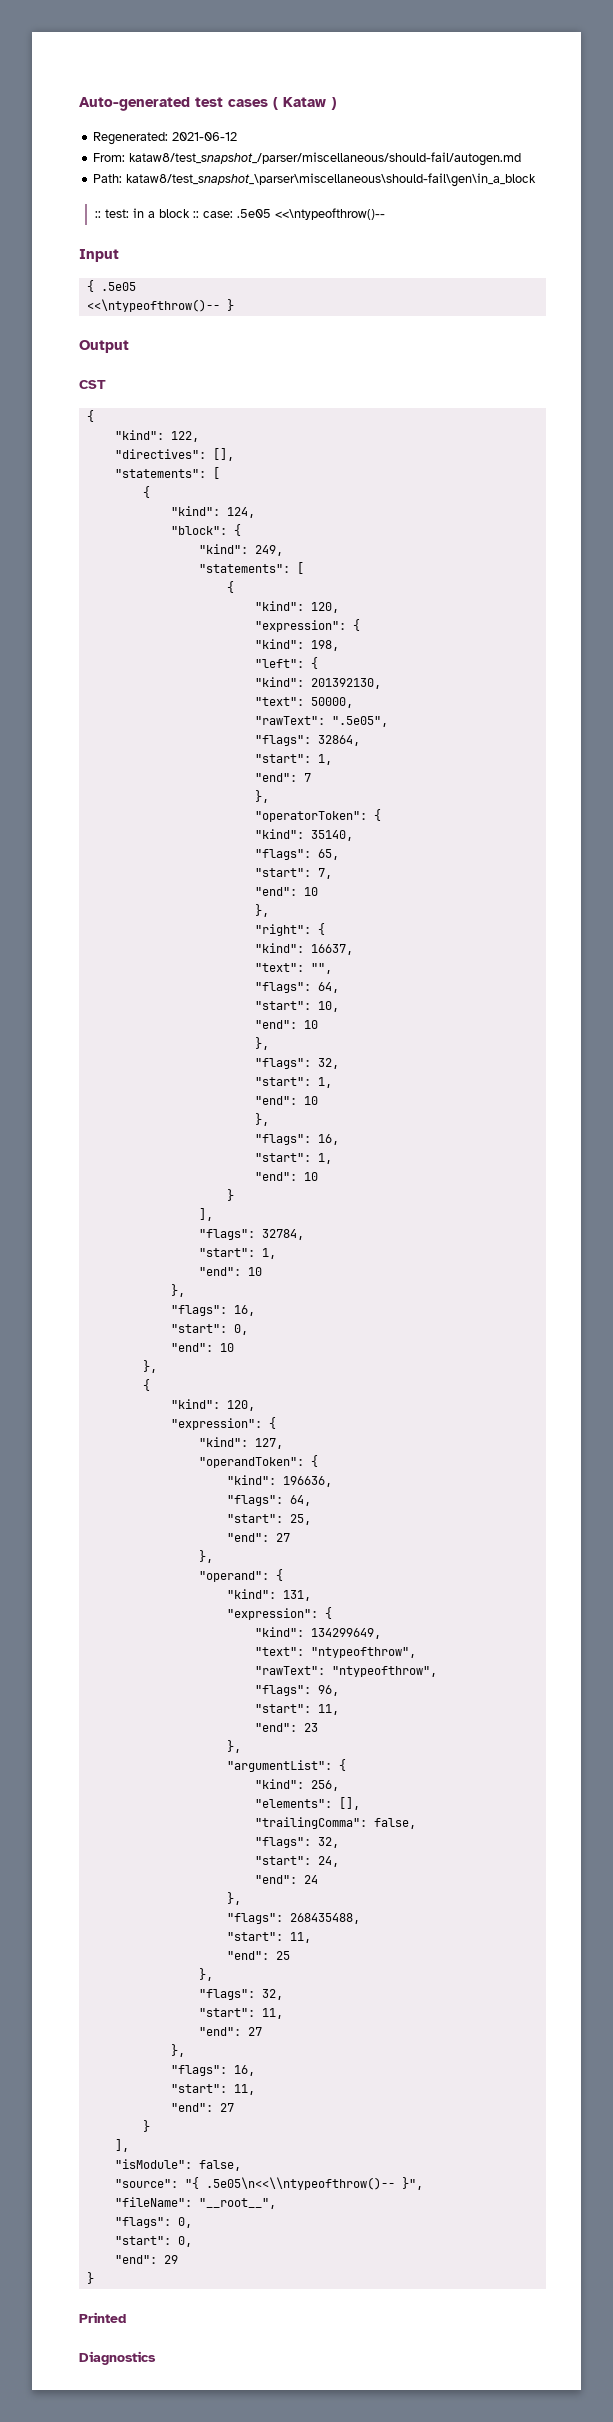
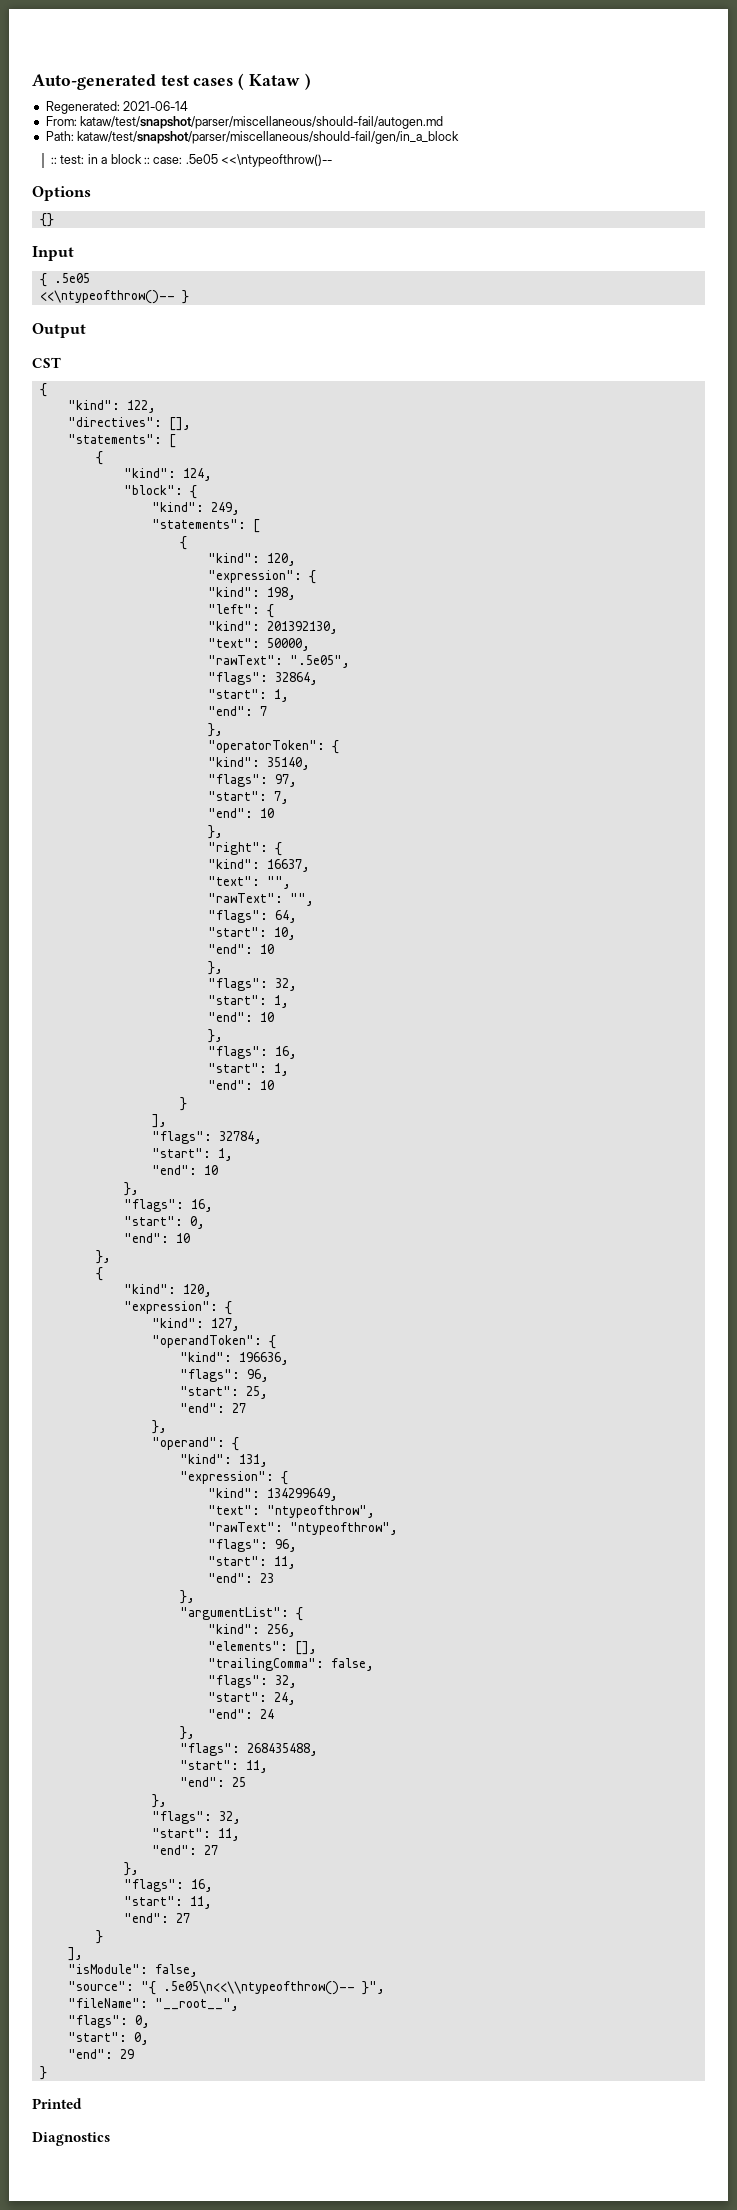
- Regenerated: 2021-06-12
+ Regenerated: 2021-06-14
- From: kataw8/test_snapshot_/parser/miscellaneous/should-fail/autogen.md
+ From: kataw/test/snapshot/parser/miscellaneous/should-fail/autogen.md
- Path: kataw8/test_snapshot_\parser\miscellaneous\should-fail\gen\in_a_block
+ Path: kataw/test/snapshot/parser/miscellaneous/should-fail/gen/in_a_block
+ Options
+ {}
- "flags": 65,
+ "flags": 97,
+ "rawText": "",
  "kind": 196636,
- "flags": 64,
+ "flags": 96,

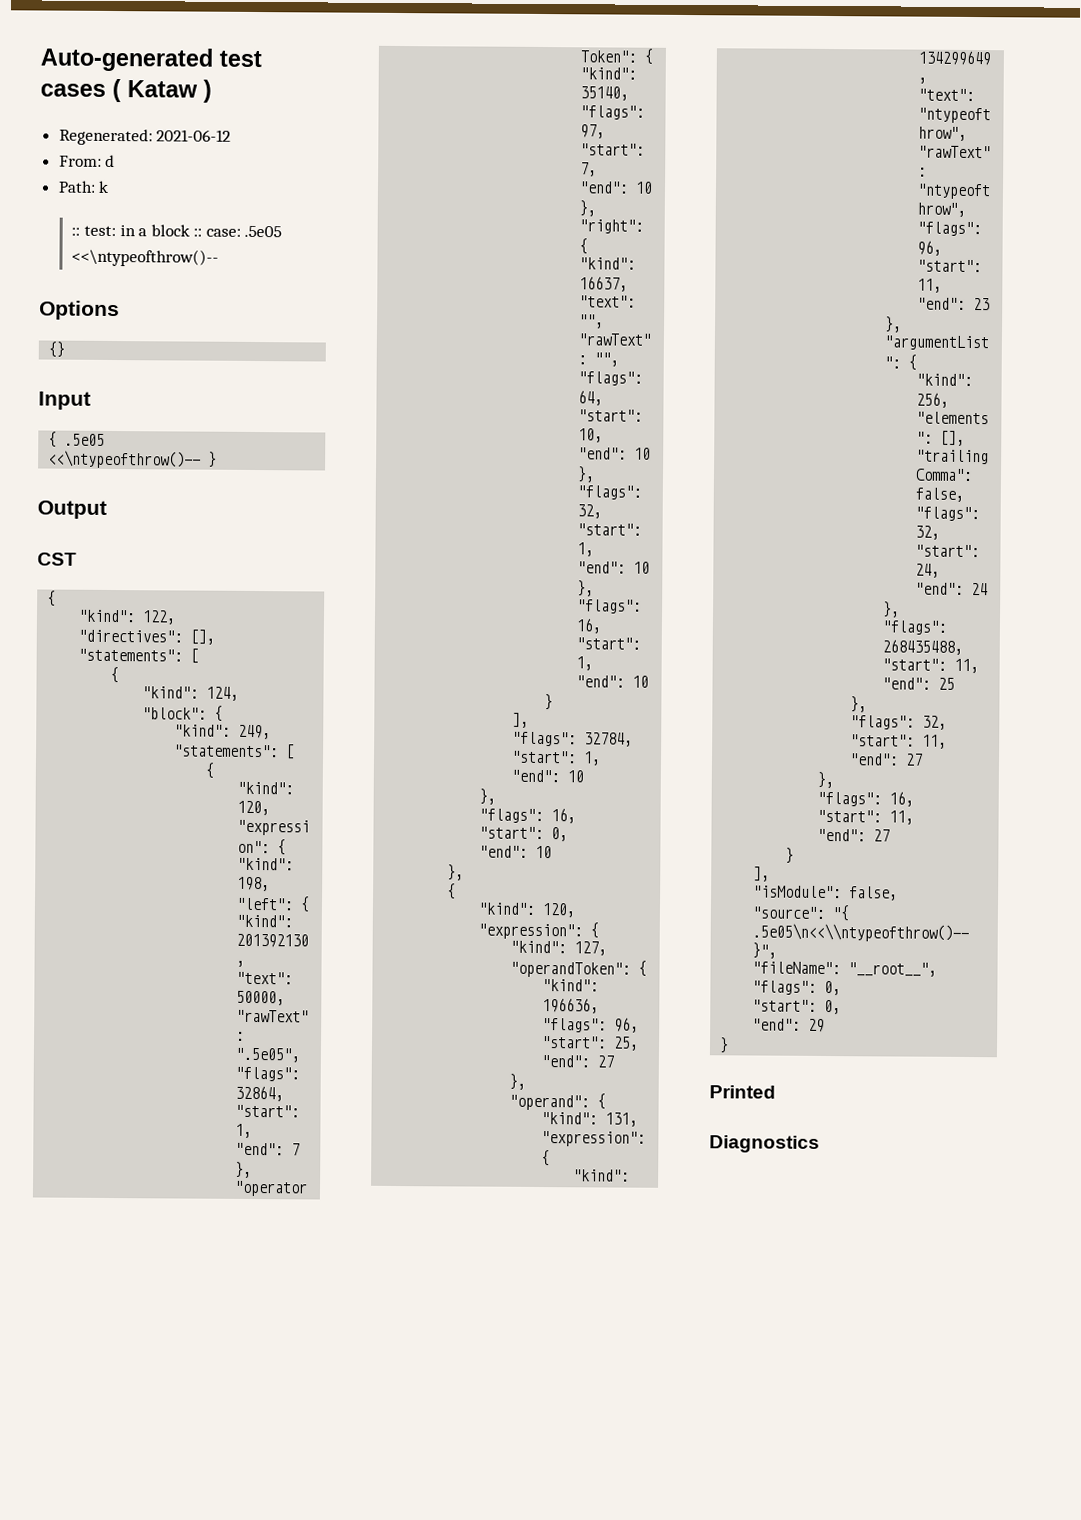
- Regenerated: 2021-06-14
+ Regenerated: 2021-06-12
- From: kataw/test/snapshot/parser/miscellaneous/should-fail/autogen.md
+ From: d
- Path: kataw/test/snapshot/parser/miscellaneous/should-fail/gen/in_a_block
+ Path: k

